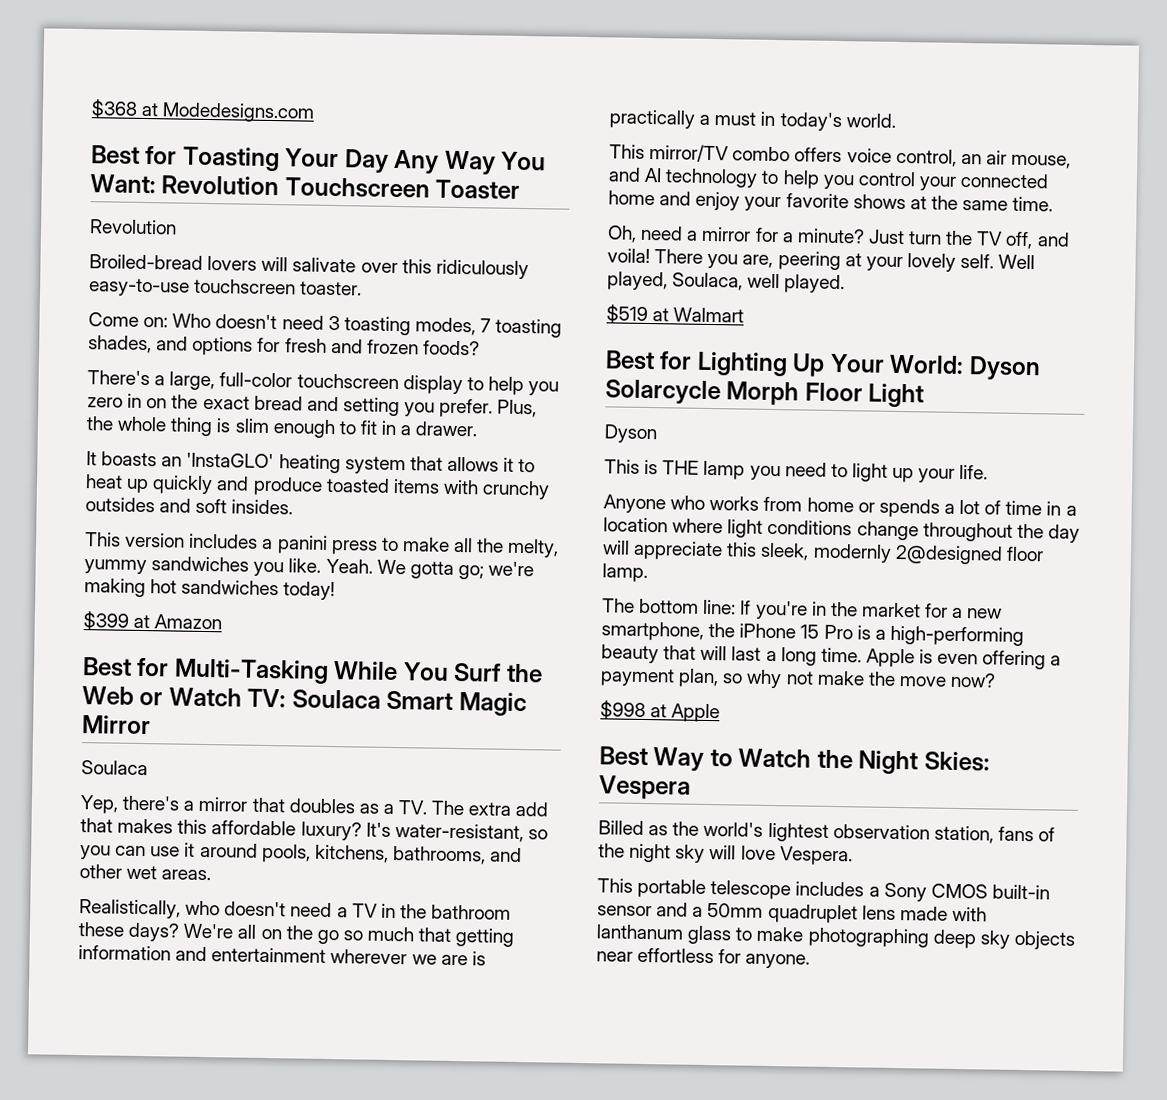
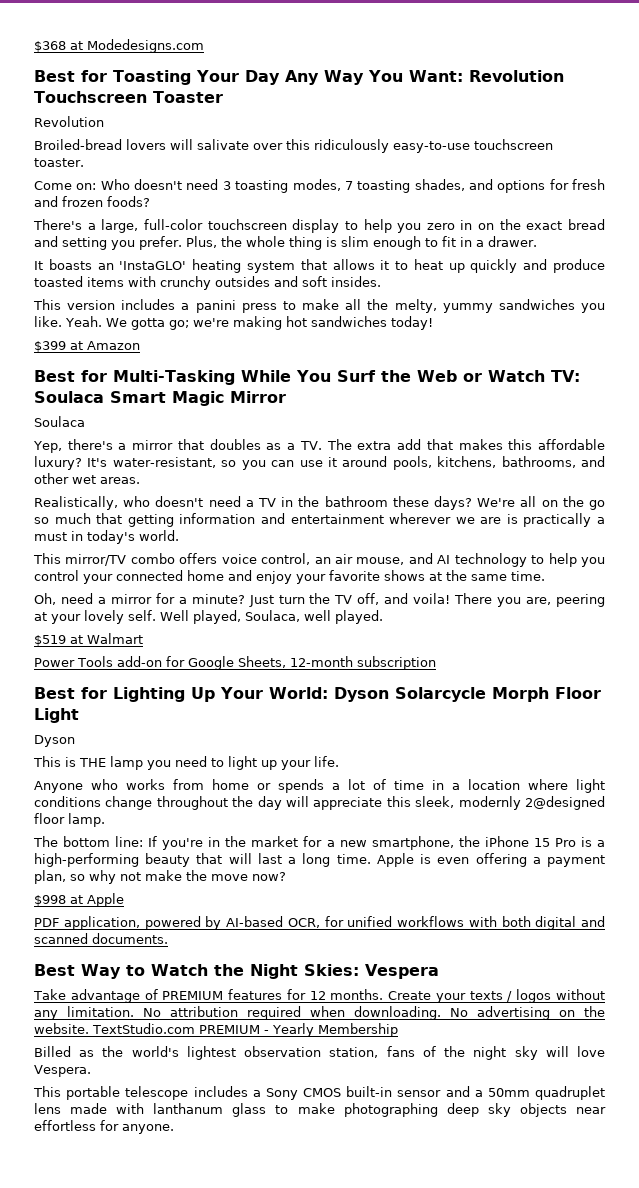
+ Power Tools add-on for Google Sheets, 12-month subscription
+ PDF application, powered by AI-based OCR, for unified workflows with both digital and scanned documents.
+ Take advantage of PREMIUM features for 12 months. Create your texts / logos without any limitation. No attribution required when downloading. No advertising on the website. TextStudio.com PREMIUM - Yearly Membership

